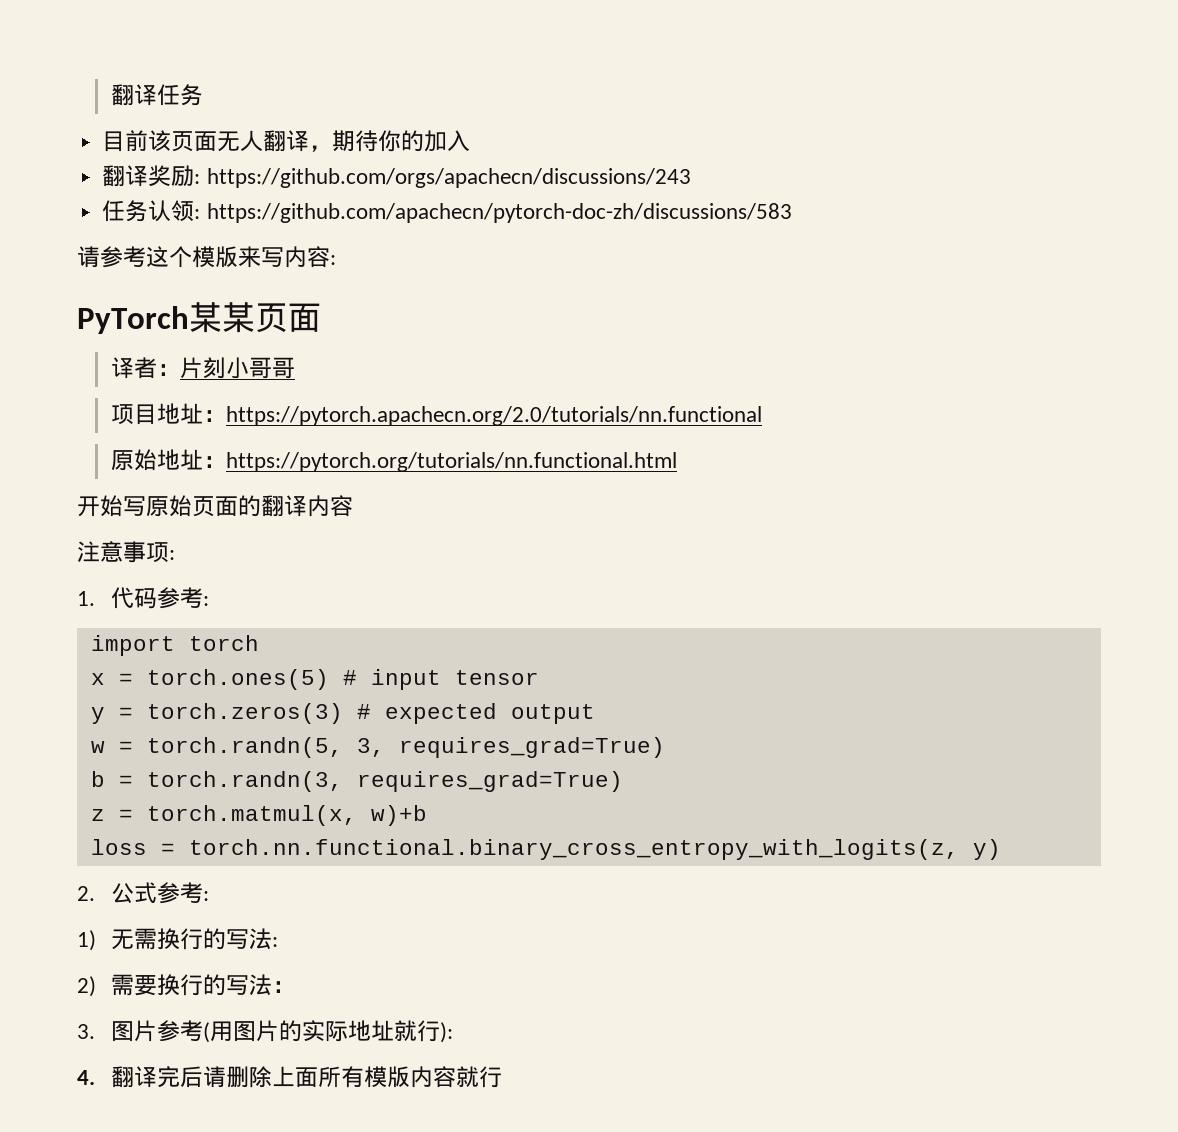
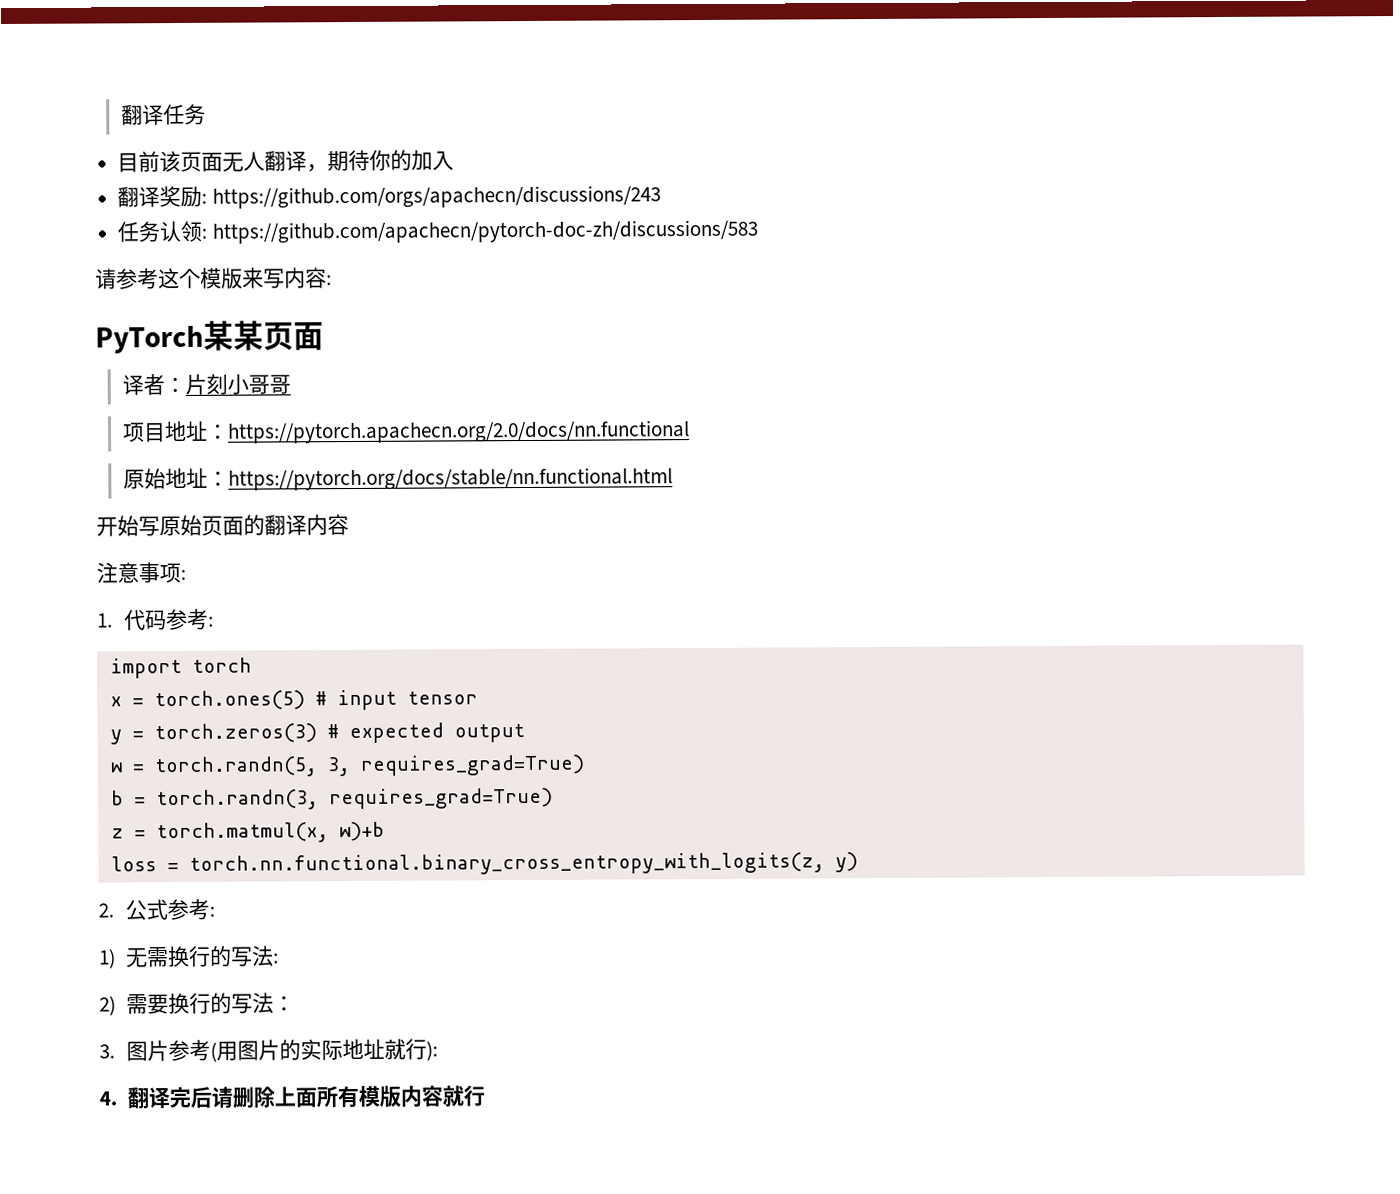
- 项目地址：https://pytorch.apachecn.org/2.0/tutorials/nn.functional
+ 项目地址：https://pytorch.apachecn.org/2.0/docs/nn.functional
- 原始地址：https://pytorch.org/tutorials/nn.functional.html
+ 原始地址：https://pytorch.org/docs/stable/nn.functional.html

